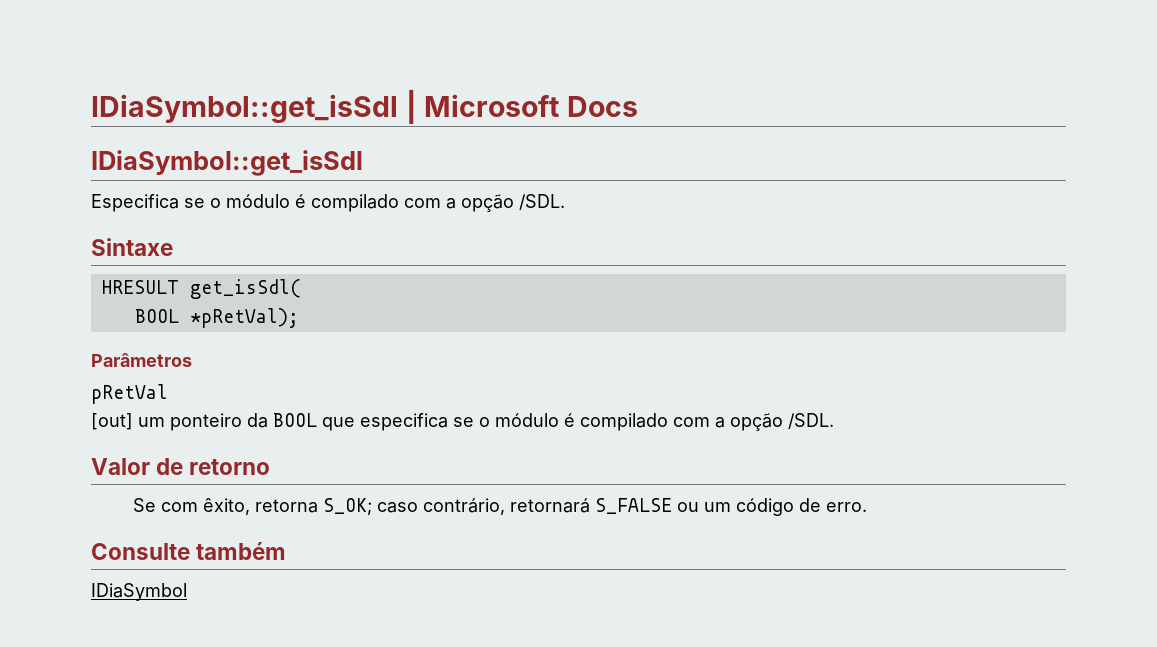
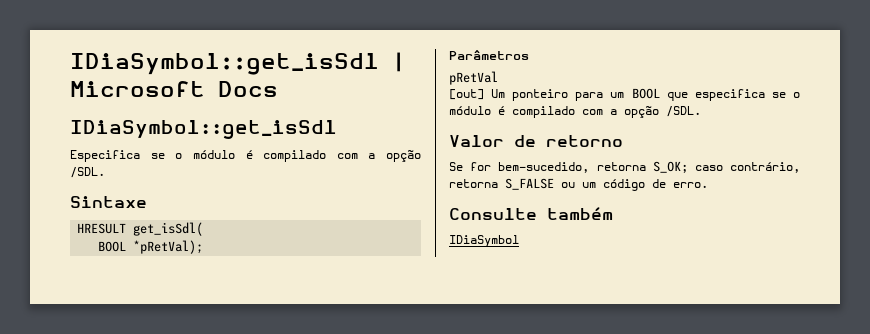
- [out] um ponteiro da BOOL que especifica se o módulo é compilado com a opção /SDL.
+ [out] Um ponteiro para um BOOL que especifica se o módulo é compilado com a opção /SDL.
- Se com êxito, retorna S_OK; caso contrário, retornará S_FALSE ou um código de erro.
+ Se for bem-sucedido, retorna S_OK; caso contrário, retorna S_FALSE ou um código de erro.

